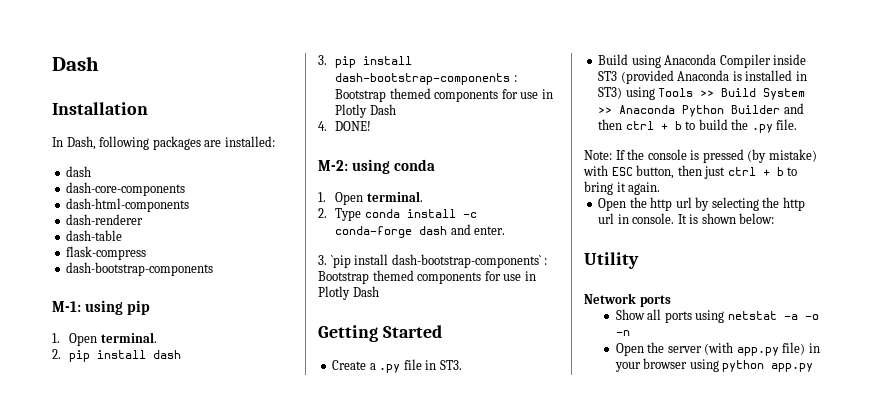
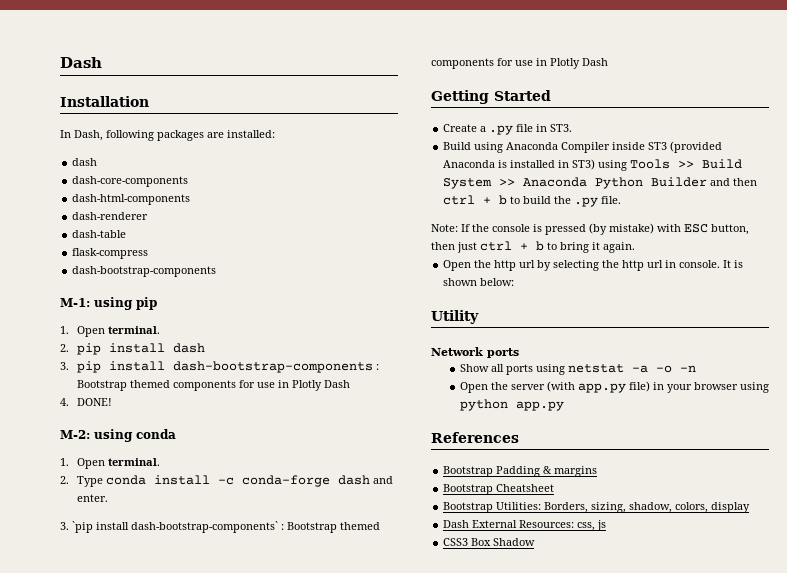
+ References
+ Bootstrap Padding & margins
+ Bootstrap Cheatsheet
+ Bootstrap Utilities: Borders, sizing, shadow, colors, display
+ Dash External Resources: css, js
+ CSS3 Box Shadow

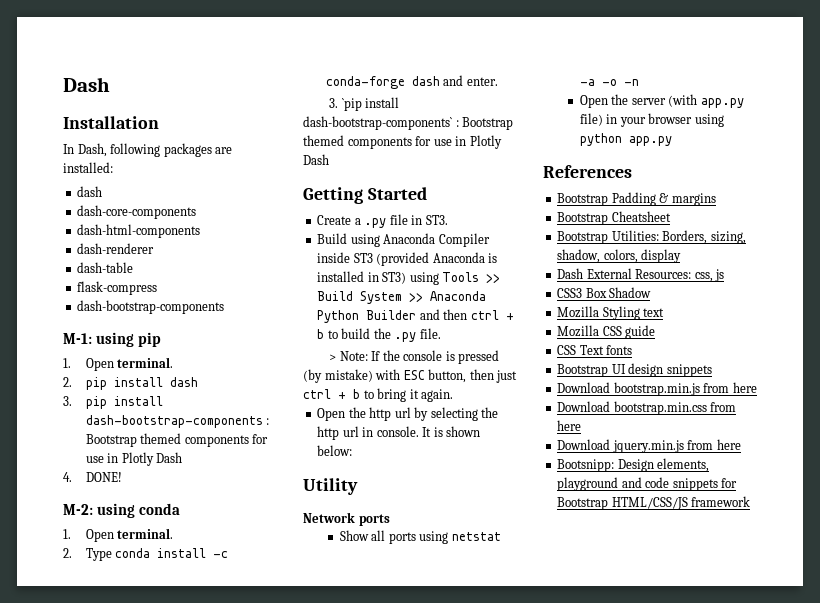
- Note: If the console is pressed (by mistake) with ESC button, then just ctrl + b to bring it again.
+ > Note: If the console is pressed (by mistake) with ESC button, then just ctrl + b to bring it again.
+ Mozilla Styling text
+ Mozilla CSS guide
+ CSS Text fonts
+ Bootstrap UI design snippets
+ Download bootstrap.min.js from here
+ Download bootstrap.min.css from here
+ Download jquery.min.js from here
+ Bootsnipp: Design elements, playground and code snippets for Bootstrap HTML/CSS/JS framework

